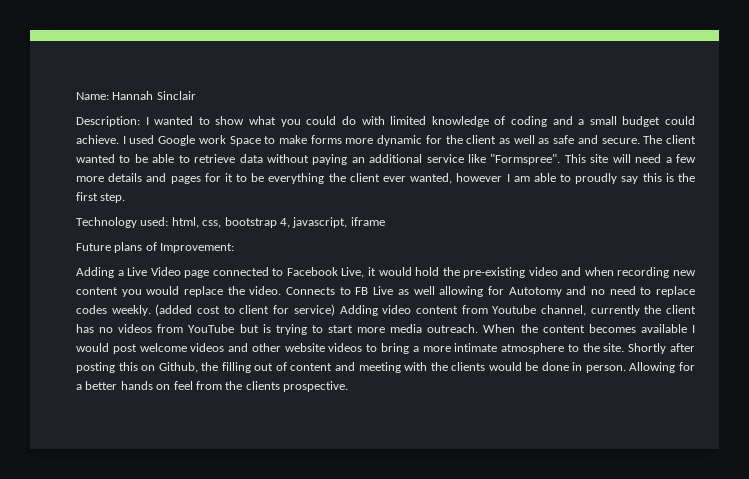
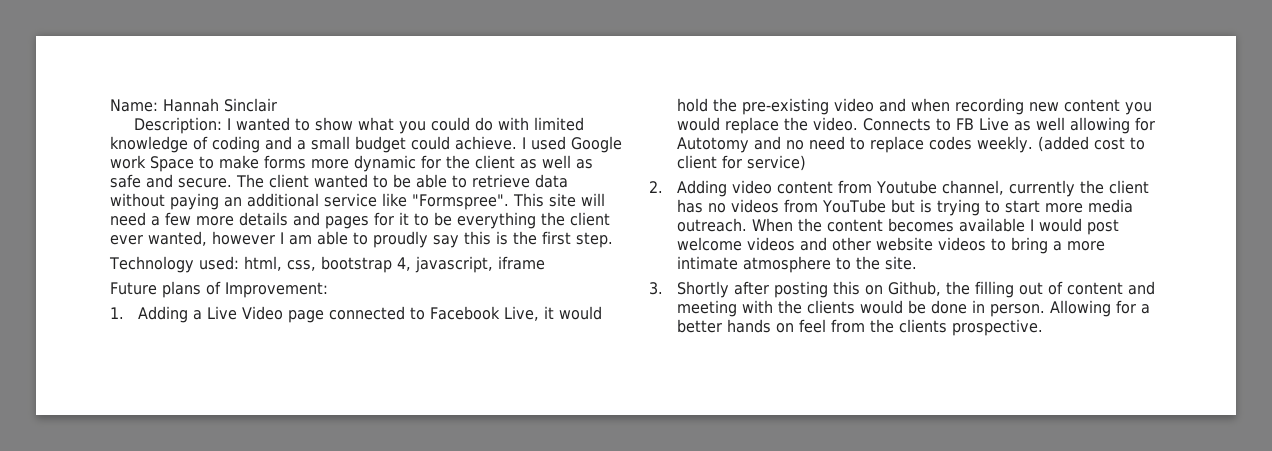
- Adding a Live Video page connected to Facebook Live, it would hold the pre-existing video and when recording new content you would replace the video.
+ 1. Adding a Live Video page connected to Facebook Live, it would hold the pre-existing video and when recording new content you would replace the video.
- (added cost to client for service) Adding video content from Youtube channel, currently the client has no videos from YouTube but is trying to start more media outreach.
+ (added cost to client for service)
+ 2. Adding video content from Youtube channel, currently the client has no videos from YouTube but is trying to start more media outreach.
- When the content becomes available I would post welcome videos and other website videos to bring a more intimate atmosphere to the site. Shortly after posting this on Github, the filling out of content and meeting with the clients would be done in person.
+ When the content becomes available I would post welcome videos and other website videos to bring a more intimate atmosphere to the site.
+ 3. Shortly after posting this on Github, the filling out of content and meeting with the clients would be done in person.

